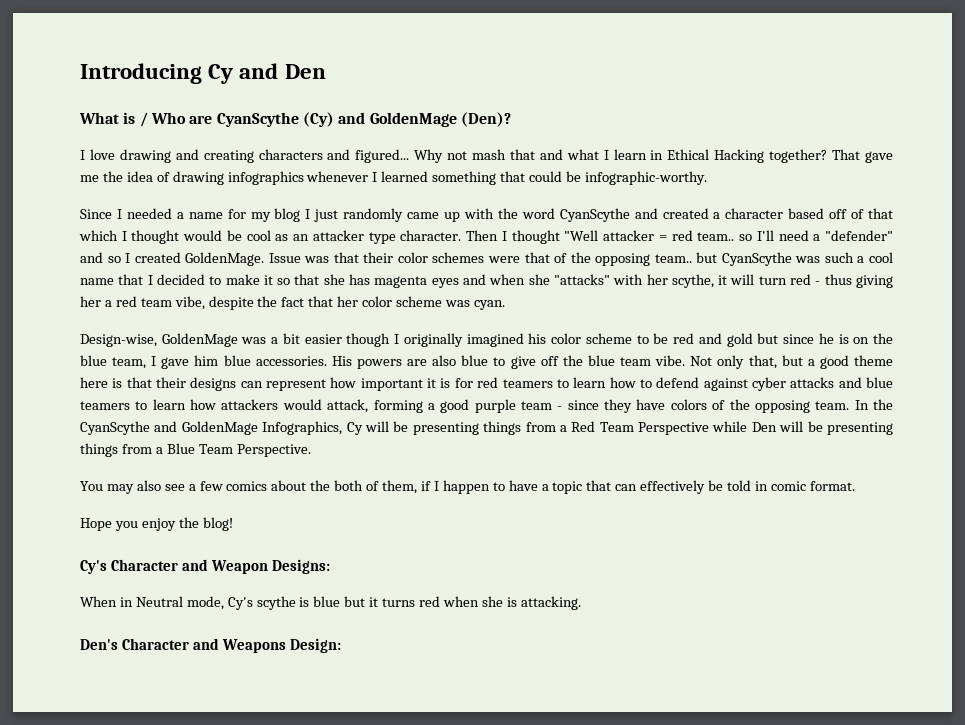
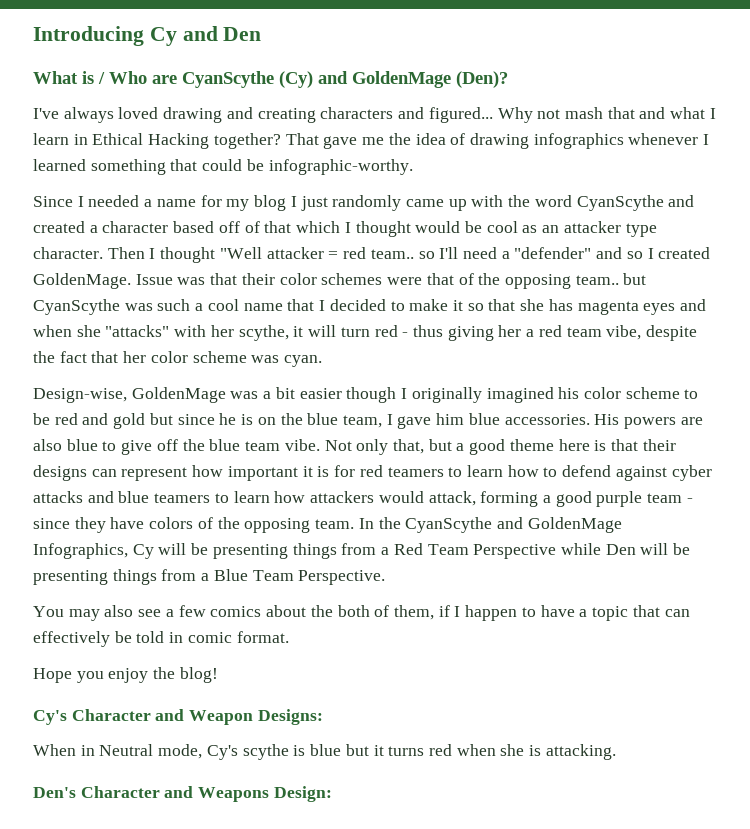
- I love drawing and creating characters and figured...
+ I've always loved drawing and creating characters and figured...

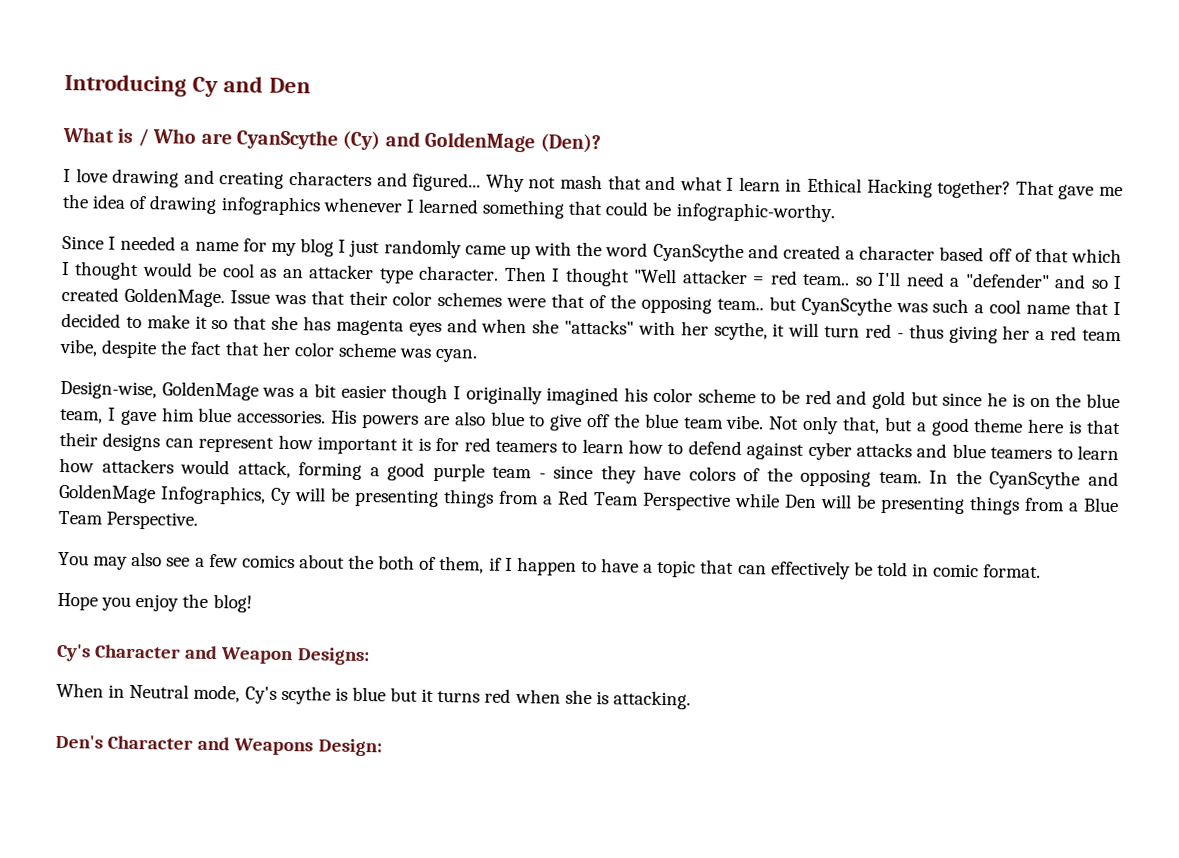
- I've always loved drawing and creating characters and figured...
+ I love drawing and creating characters and figured...

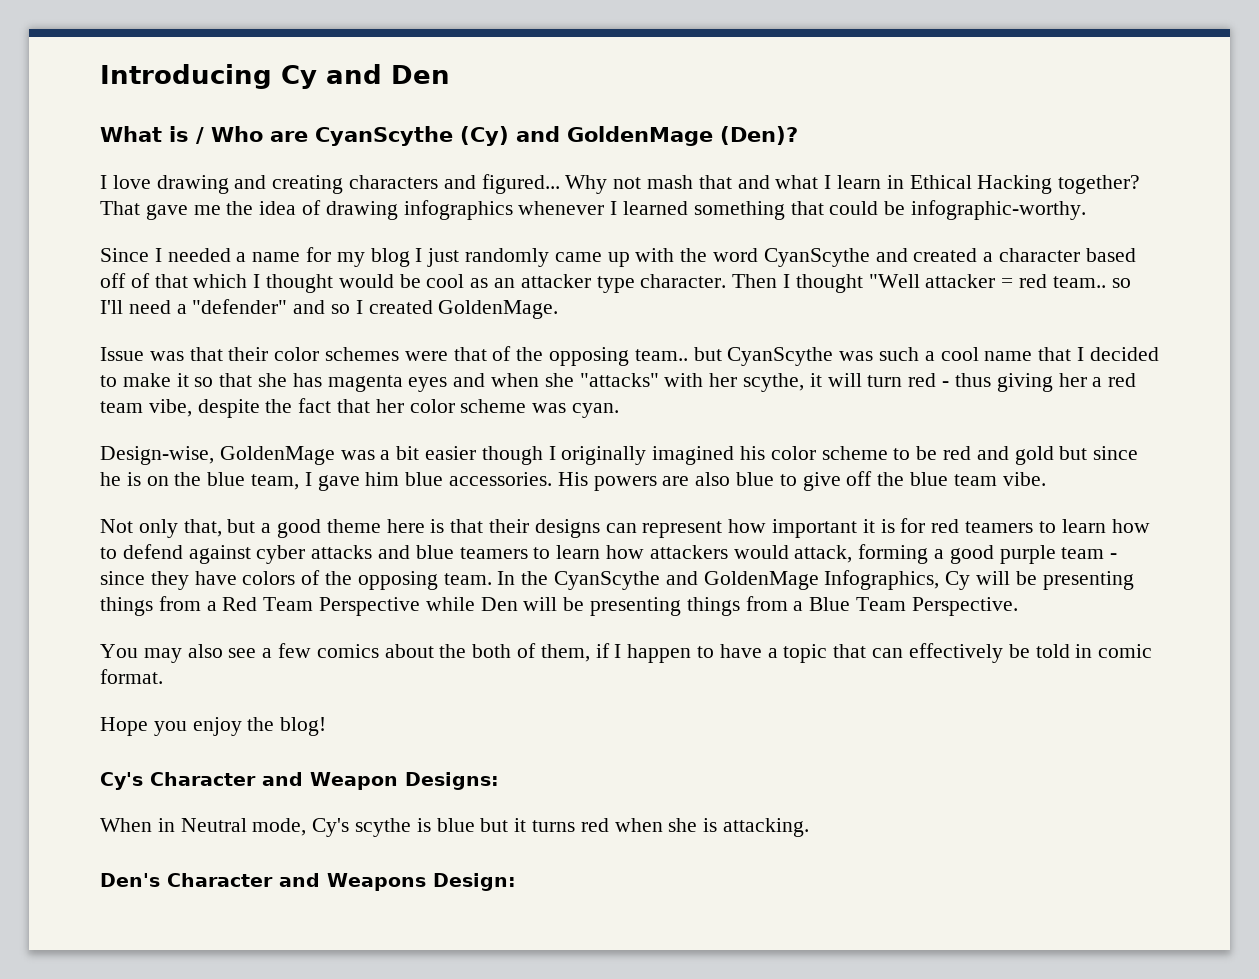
- Then I thought "Well attacker = red team.. so I'll need a "defender" and so I created GoldenMage. Issue was that their color schemes were that of the opposing team.. but CyanScythe was such a cool name that I decided to make it so that she has magenta eyes and when she "attacks" with her scythe, it will turn red - thus giving her a red team vibe, despite the fact that her color scheme was cyan.
+ Then I thought "Well attacker = red team.. so I'll need a "defender" and so I created GoldenMage.
+ Issue was that their color schemes were that of the opposing team.. but CyanScythe was such a cool name that I decided to make it so that she has magenta eyes and when she "attacks" with her scythe, it will turn red - thus giving her a red team vibe, despite the fact that her color scheme was cyan.
- His powers are also blue to give off the blue team vibe. Not only that, but a good theme here is that their designs can represent how important it is for red teamers to learn how to defend against cyber attacks and blue teamers to learn how attackers would attack, forming a good purple team - since they have colors of the opposing team.
+ His powers are also blue to give off the blue team vibe.
+ Not only that, but a good theme here is that their designs can represent how important it is for red teamers to learn how to defend against cyber attacks and blue teamers to learn how attackers would attack, forming a good purple team - since they have colors of the opposing team.

